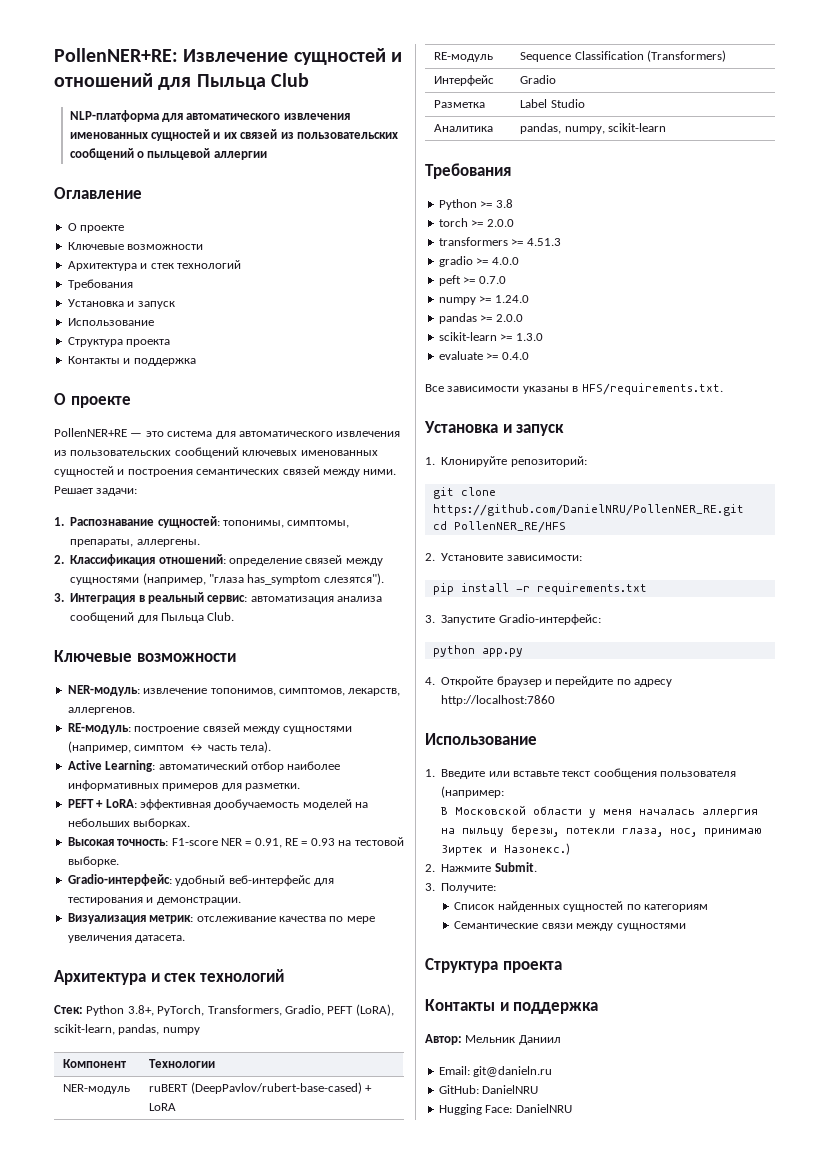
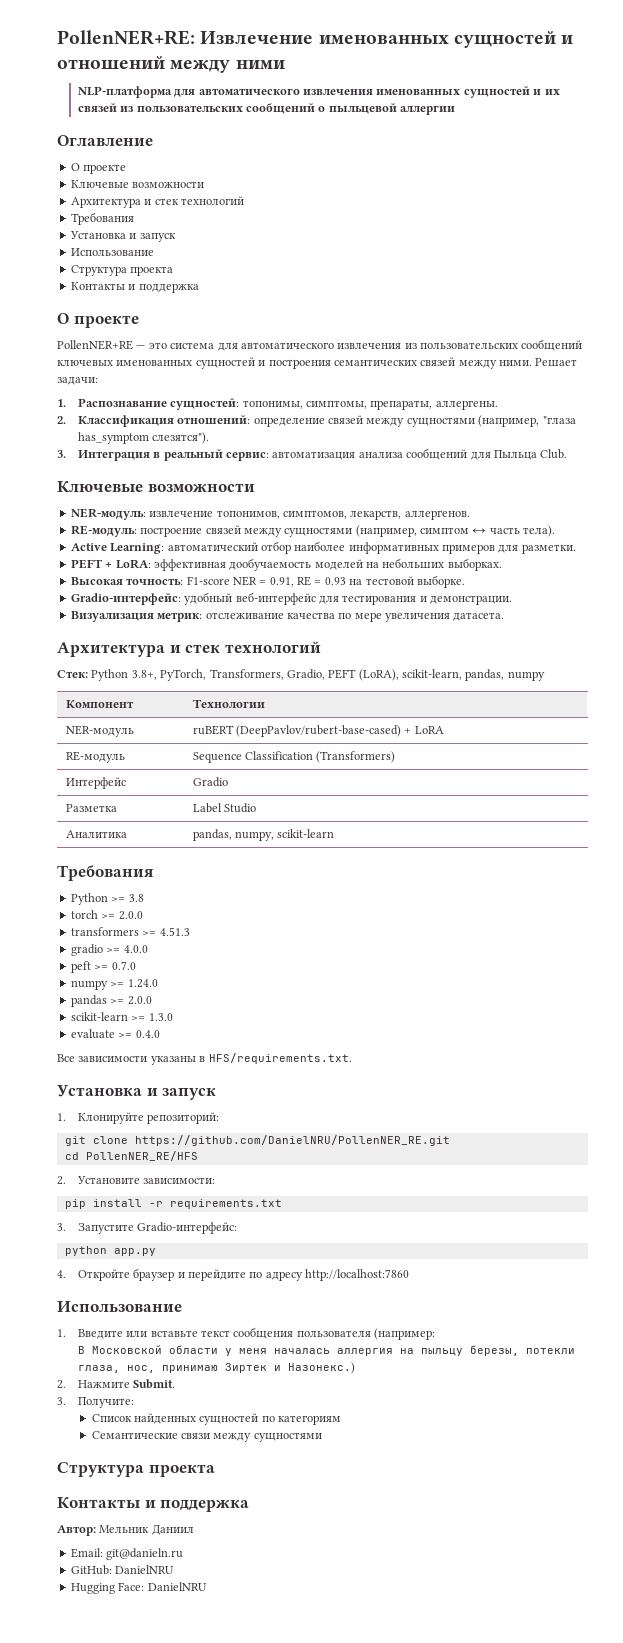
- PollenNER+RE: Извлечение сущностей и отношений для Пыльца Club
+ PollenNER+RE: Извлечение именованных сущностей и отношений между ними

